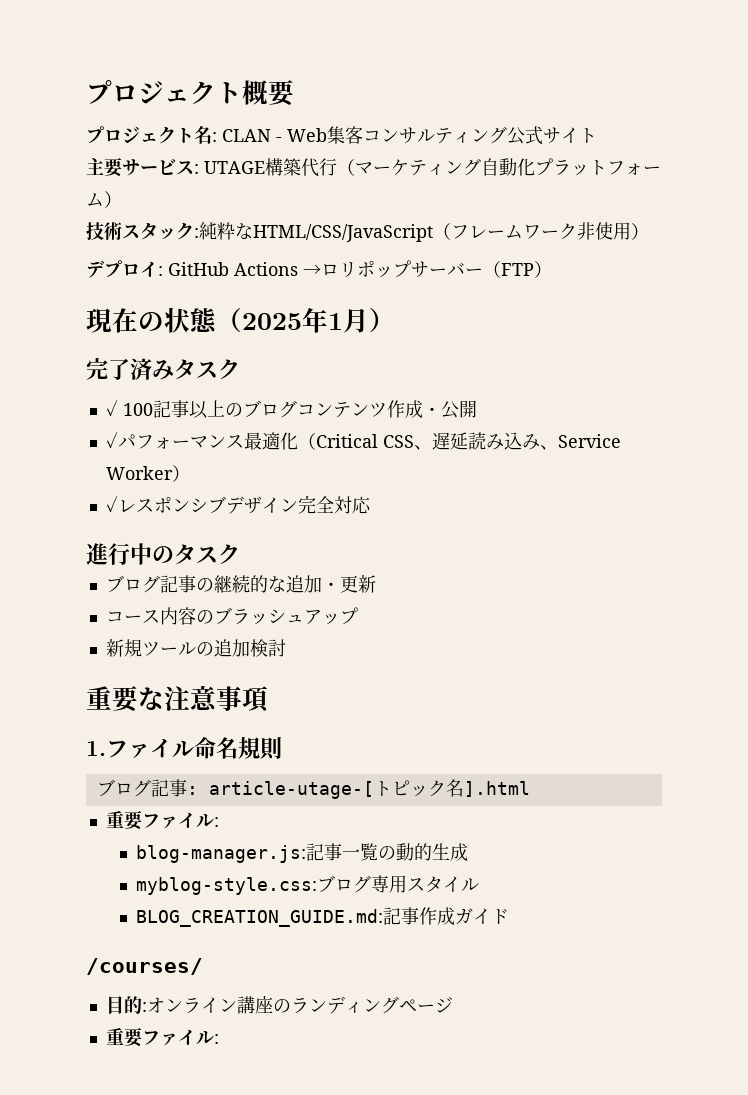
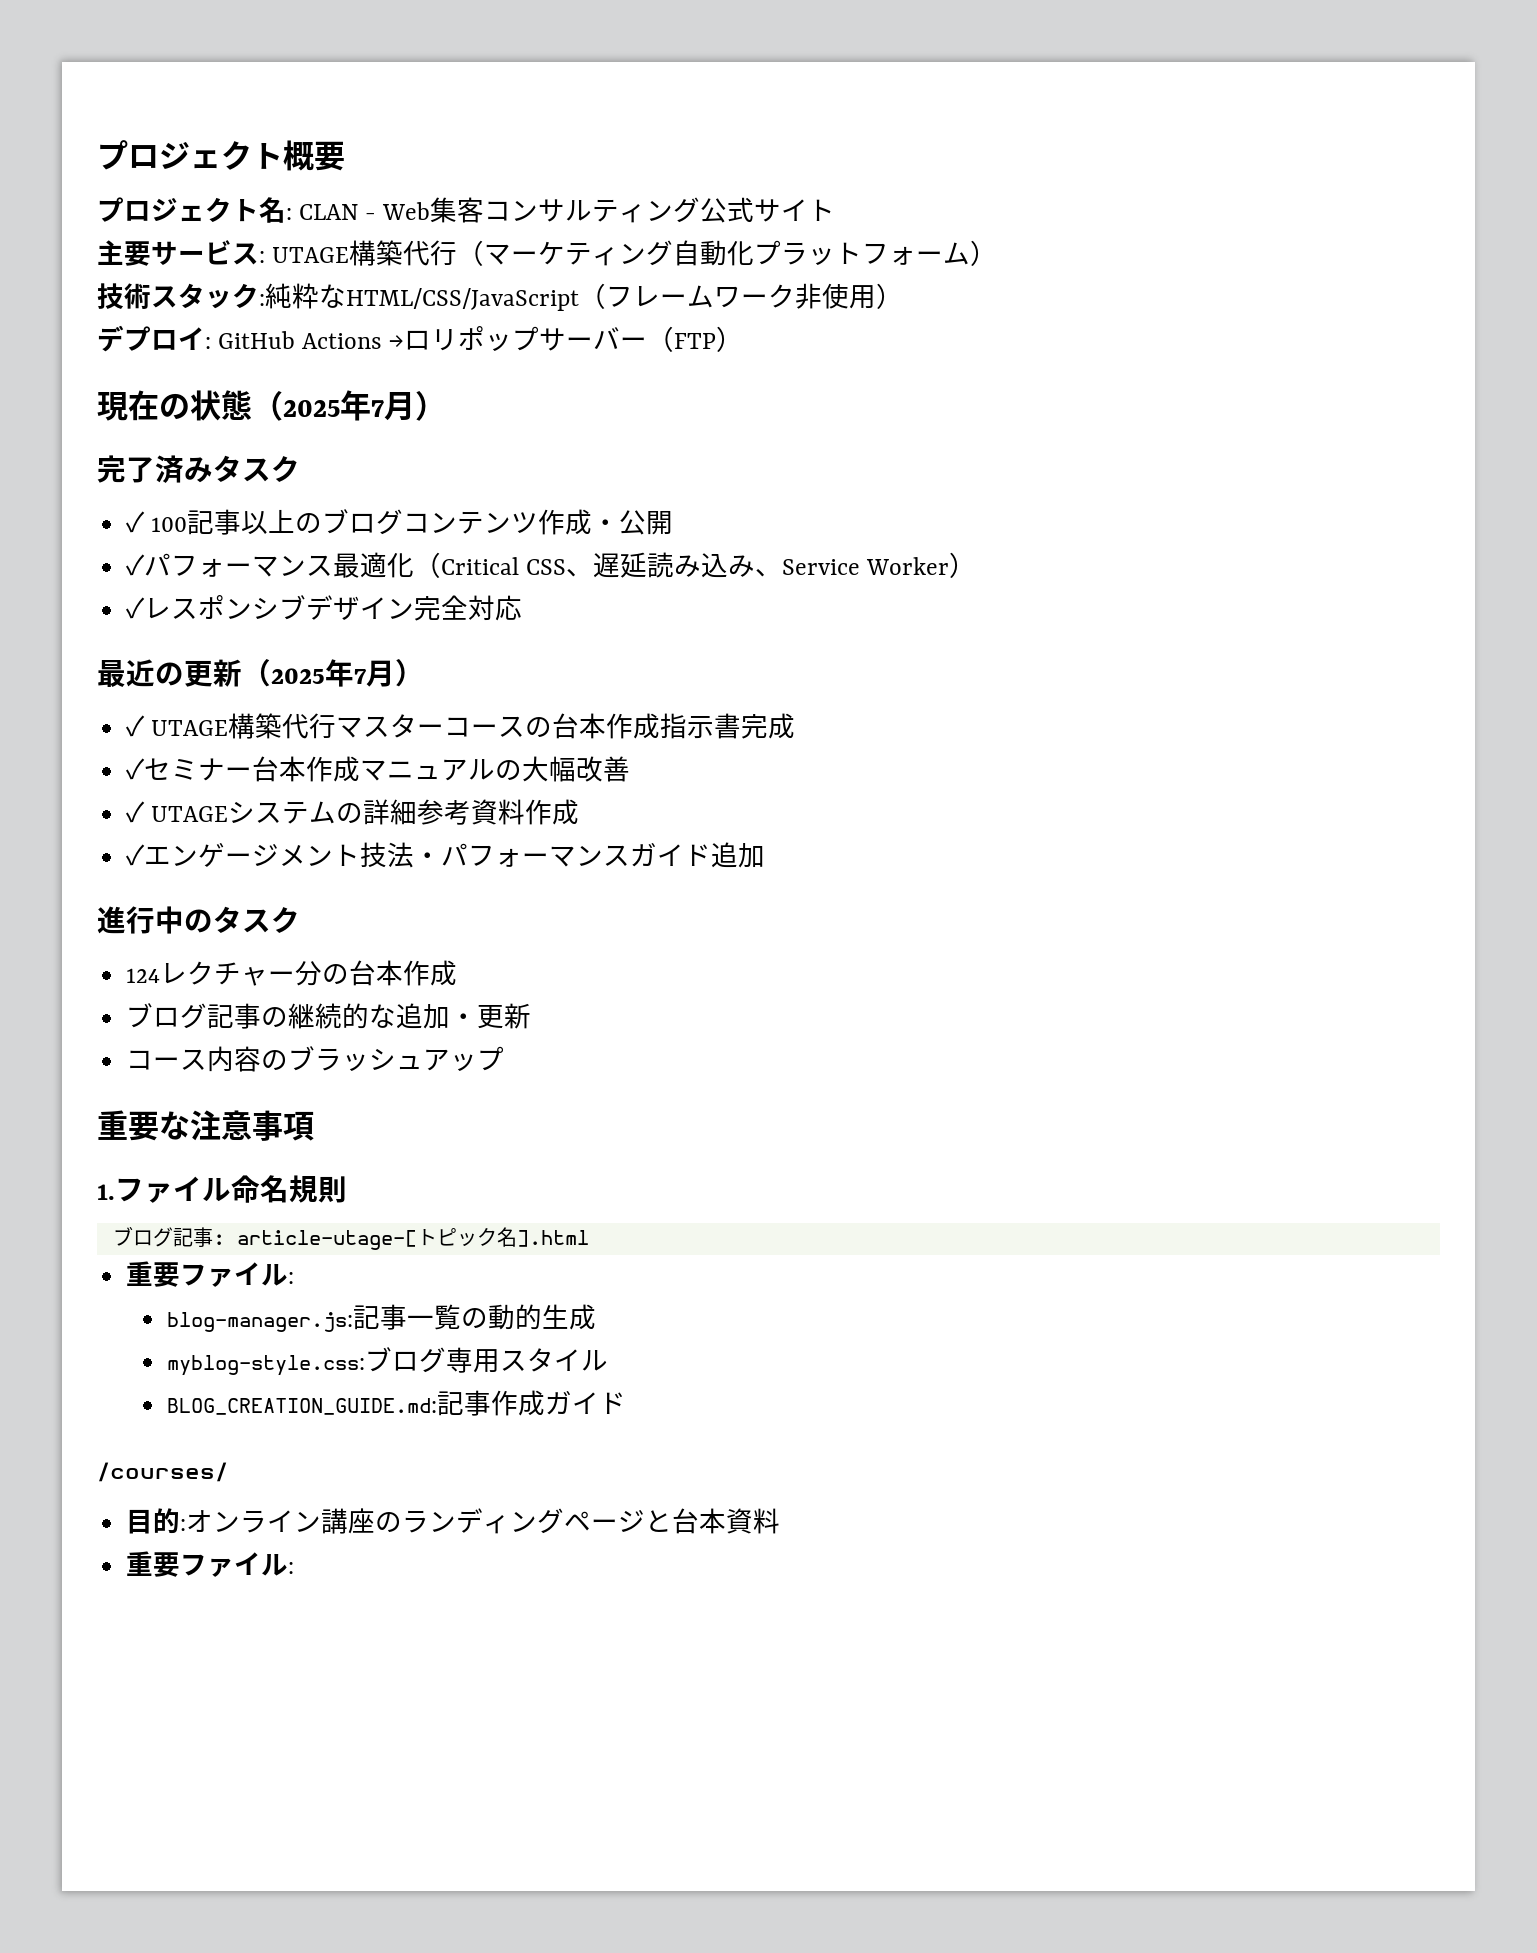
- 現在の状態（2025年1月）
+ 現在の状態（2025年7月）
+ 最近の更新（2025年7月）
+ ✓ UTAGE構築代行マスターコースの台本作成指示書完成
+ ✓セミナー台本作成マニュアルの大幅改善
+ ✓ UTAGEシステムの詳細参考資料作成
+ ✓エンゲージメント技法・パフォーマンスガイド追加
  進行中のタスク
+ 124レクチャー分の台本作成
- 新規ツールの追加検討
- 目的:オンライン講座のランディングページ
+ 目的:オンライン講座のランディングページと台本資料

